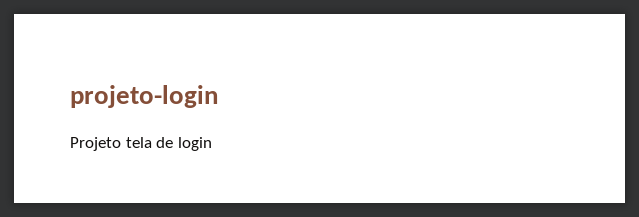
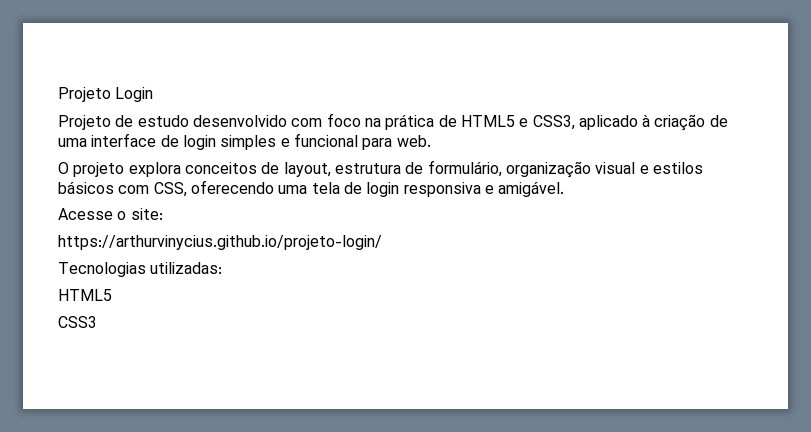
- projeto-login
- Projeto tela de login
+ Projeto Login
+ Projeto de estudo desenvolvido com foco na prática de HTML5 e CSS3, aplicado à criação de uma interface de login simples e funcional para web.
+ O projeto explora conceitos de layout, estrutura de formulário, organização visual e estilos básicos com CSS, oferecendo uma tela de login responsiva e amigável.
+ Acesse o site:
+ https://arthurvinycius.github.io/projeto-login/
+ Tecnologias utilizadas:
+ HTML5
+ CSS3

